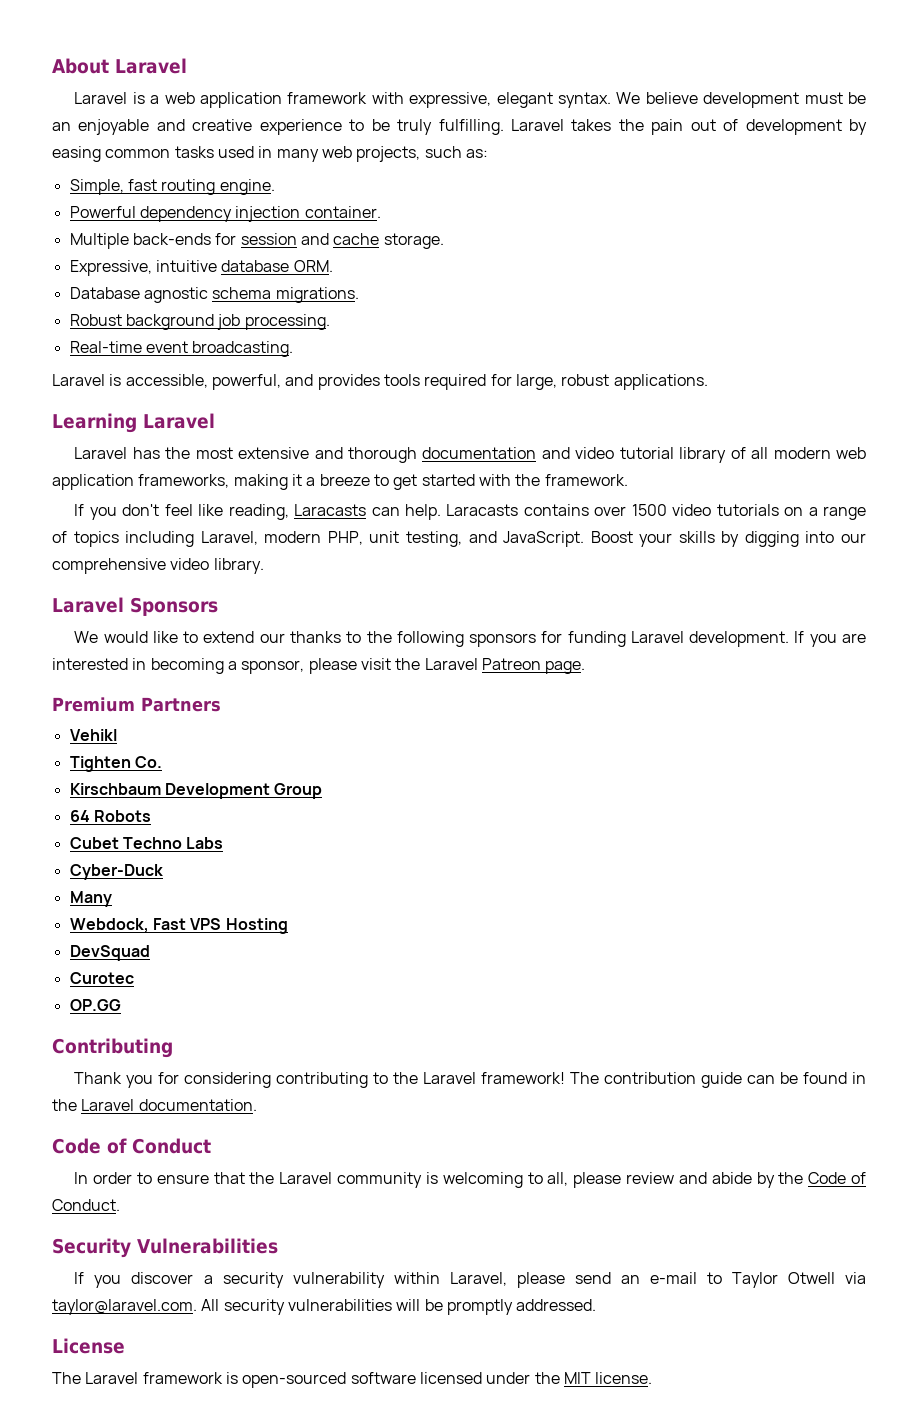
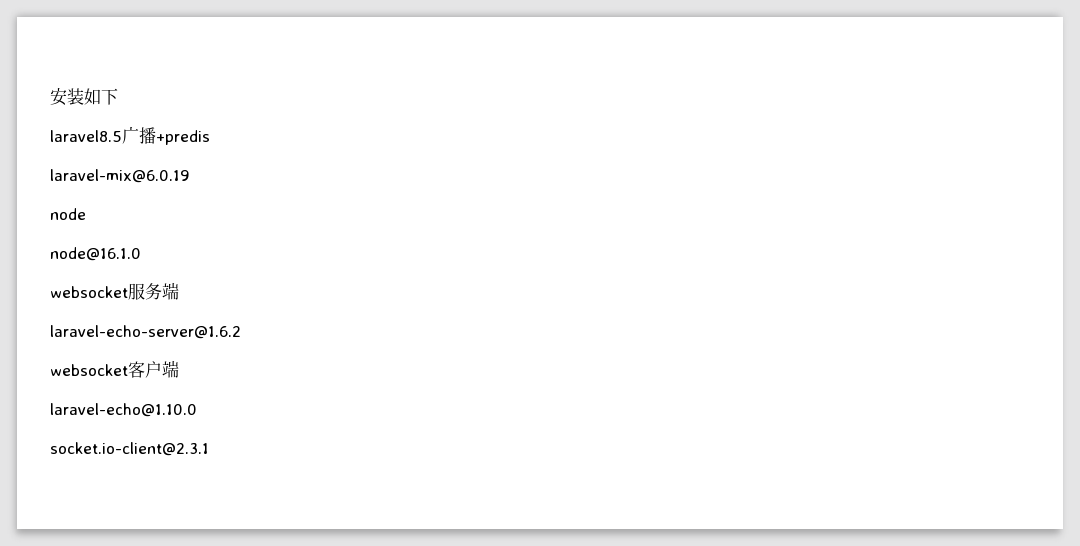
- About Laravel
- Laravel is a web application framework with expressive, elegant syntax. We believe development must be an enjoyable and creative experience to be truly fulfilling. Laravel takes the pain out of development by easing common tasks used in many web projects, such as:
- Simple, fast routing engine.
- Powerful dependency injection container.
- Multiple back-ends for session and cache storage.
- Expressive, intuitive database ORM.
- Database agnostic schema migrations.
- Robust background job processing.
- Real-time event broadcasting.
- Laravel is accessible, powerful, and provides tools required for large, robust applications.
- Learning Laravel
- Laravel has the most extensive and thorough documentation and video tutorial library of all modern web application frameworks, making it a breeze to get started with the framework.
- If you don't feel like reading, Laracasts can help. Laracasts contains over 1500 video tutorials on a range of topics including Laravel, modern PHP, unit testing, and JavaScript. Boost your skills by digging into our comprehensive video library.
- Laravel Sponsors
- We would like to extend our thanks to the following sponsors for funding Laravel development. If you are interested in becoming a sponsor, please visit the Laravel Patreon page.
- Premium Partners
- Vehikl
- Tighten Co.
- Kirschbaum Development Group
- 64 Robots
- Cubet Techno Labs
- Cyber-Duck
- Many
- Webdock, Fast VPS Hosting
- DevSquad
- Curotec
- OP.GG
- Contributing
- Thank you for considering contributing to the Laravel framework! The contribution guide can be found in the Laravel documentation.
- Code of Conduct
- In order to ensure that the Laravel community is welcoming to all, please review and abide by the Code of Conduct.
- Security Vulnerabilities
- If you discover a security vulnerability within Laravel, please send an e-mail to Taylor Otwell via taylor@laravel.com. All security vulnerabilities will be promptly addressed.
- License
- The Laravel framework is open-sourced software licensed under the MIT license.
+ 安装如下
+ laravel8.5广播+predis
+ laravel-mix@6.0.19
+ node
+ node@16.1.0
+ websocket服务端
+ laravel-echo-server@1.6.2
+ websocket客户端
+ laravel-echo@1.10.0
+ socket.io-client@2.3.1

